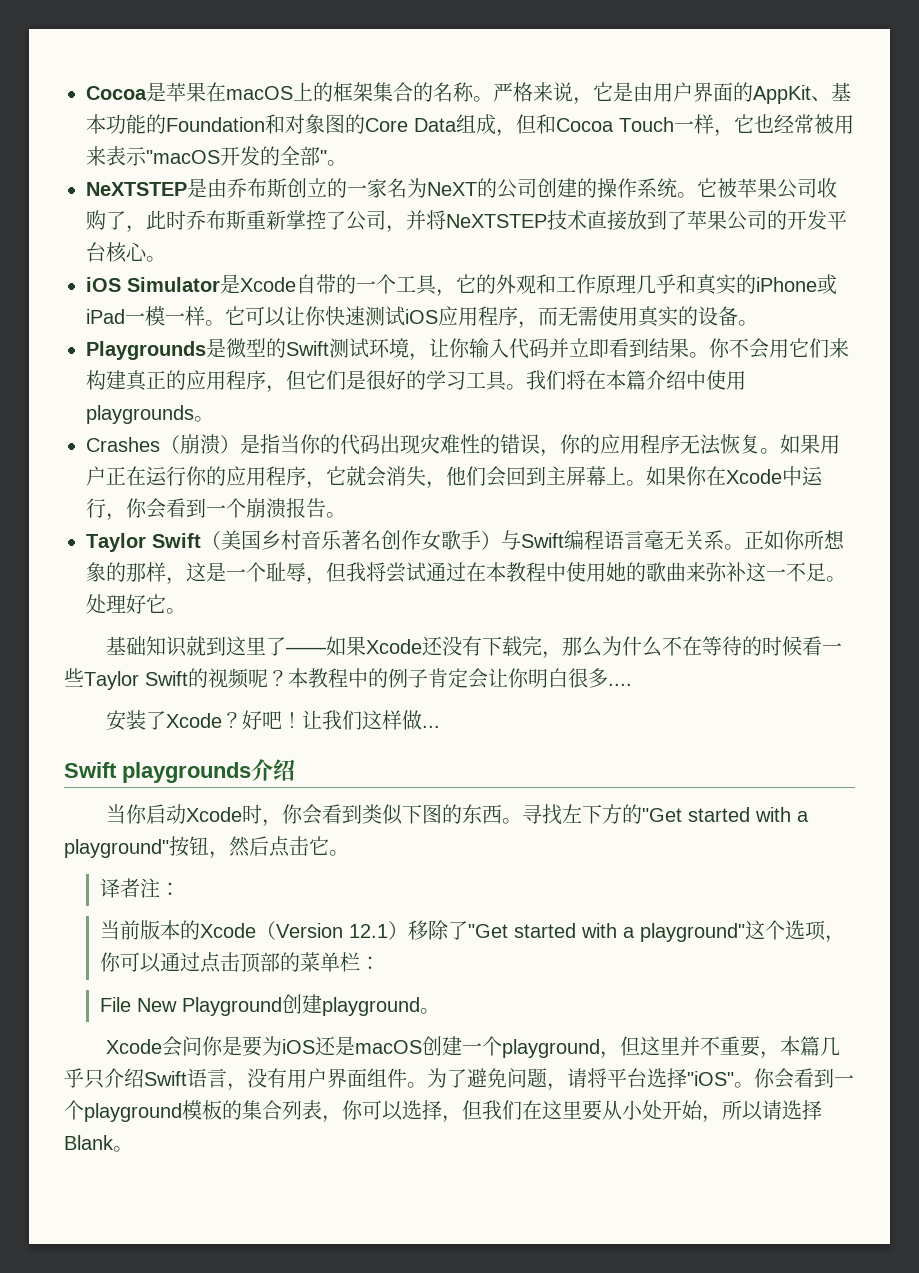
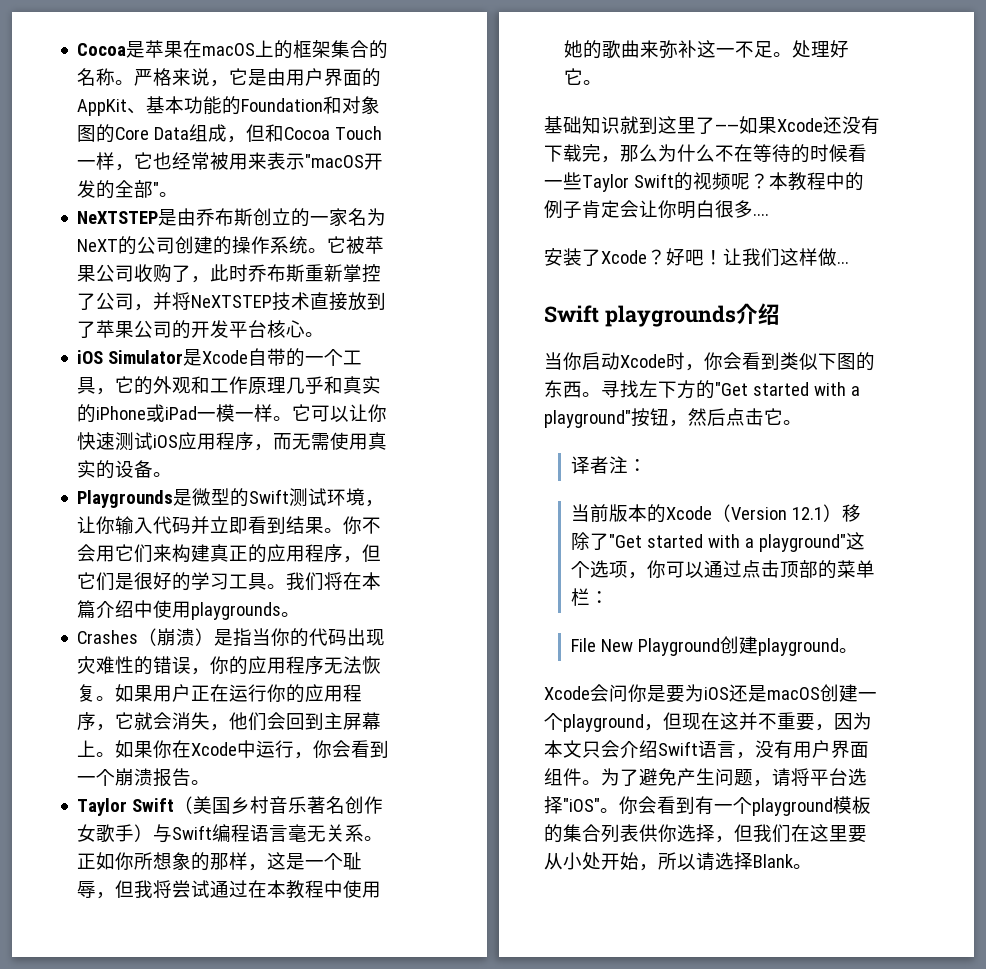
- Xcode会问你是要为iOS还是macOS创建一个playground，但这里并不重要，本篇几乎只介绍Swift语言，没有用户界面组件。
+ Xcode会问你是要为iOS还是macOS创建一个playground，但现在这并不重要，因为本文只会介绍Swift语言，没有用户界面组件。
- 为了避免问题，请将平台选择"iOS"。
+ 为了避免产生问题，请将平台选择"iOS"。
- 你会看到一个playground模板的集合列表，你可以选择，但我们在这里要从小处开始，所以请选择Blank。
+ 你会看到有一个playground模板的集合列表供你选择，但我们在这里要从小处开始，所以请选择Blank。

